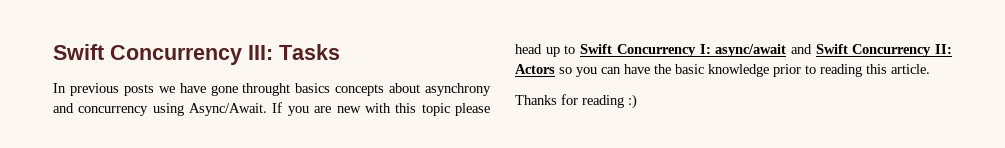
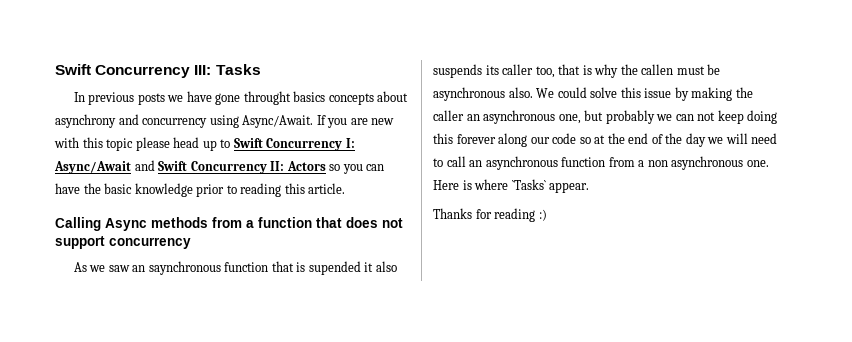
- If you are new with this topic please head up to Swift Concurrency I: async/await and Swift Concurrency II: Actors so you can have the basic knowledge prior to reading this article.
+ If you are new with this topic please head up to Swift Concurrency I: Async/Await and Swift Concurrency II: Actors so you can have the basic knowledge prior to reading this article.
+ Calling Async methods from a function that does not support concurrency
+ As we saw an saynchronous function that is supended it also suspends its caller too, that is why the callen must be asynchronous also. We could solve this issue by making the caller an asynchronous one, but probably we can not keep doing this forever along our code so at the end of the day we will need to call an asynchronous function from a non asynchronous one. Here is where `Tasks` appear.

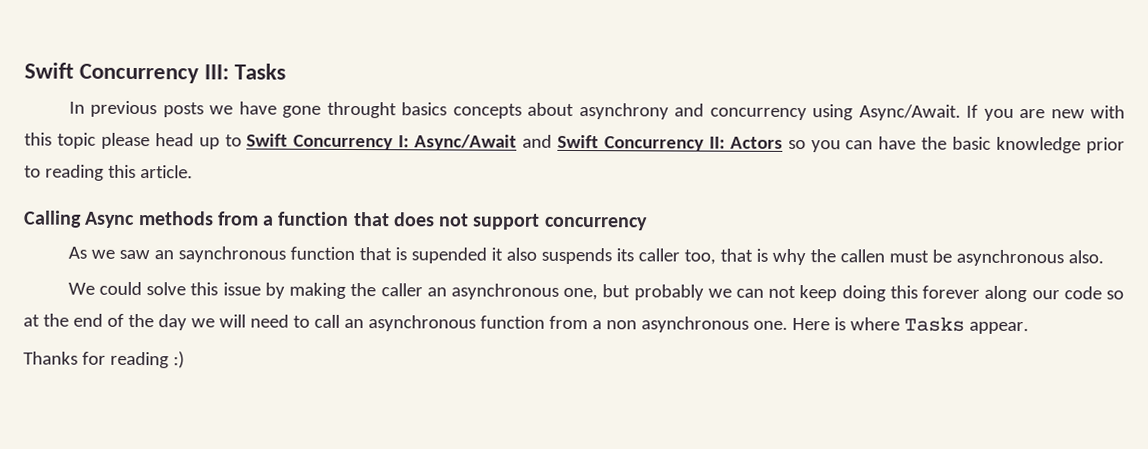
- As we saw an saynchronous function that is supended it also suspends its caller too, that is why the callen must be asynchronous also. We could solve this issue by making the caller an asynchronous one, but probably we can not keep doing this forever along our code so at the end of the day we will need to call an asynchronous function from a non asynchronous one.
+ As we saw an saynchronous function that is supended it also suspends its caller too, that is why the callen must be asynchronous also.
+ We could solve this issue by making the caller an asynchronous one, but probably we can not keep doing this forever along our code so at the end of the day we will need to call an asynchronous function from a non asynchronous one.
- Here is where `Tasks` appear.
+ Here is where Tasks appear.

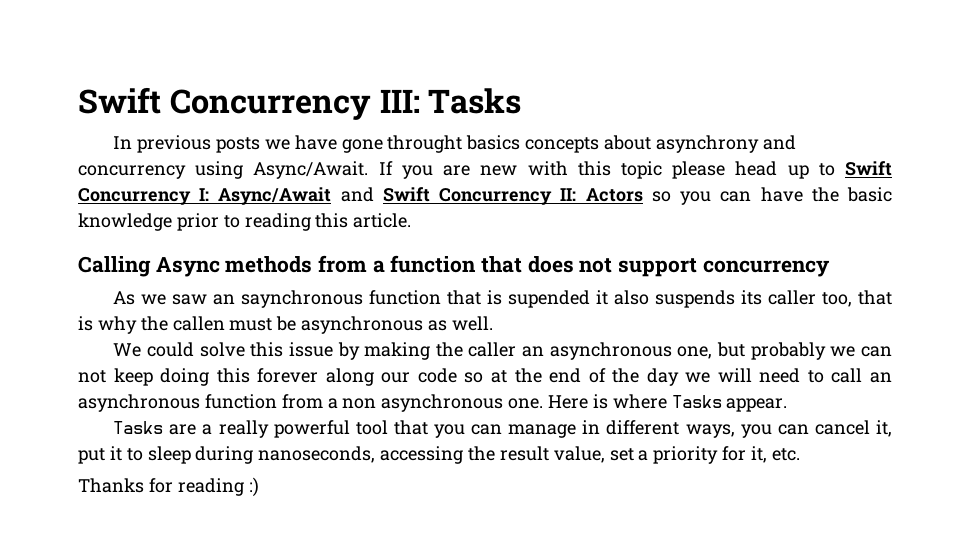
- As we saw an saynchronous function that is supended it also suspends its caller too, that is why the callen must be asynchronous also.
+ As we saw an saynchronous function that is supended it also suspends its caller too, that is why the callen must be asynchronous as well.
+ Tasks are a really powerful tool that you can manage in different ways, you can cancel it, put it to sleep during nanoseconds, accessing the result value, set a priority for it, etc.

